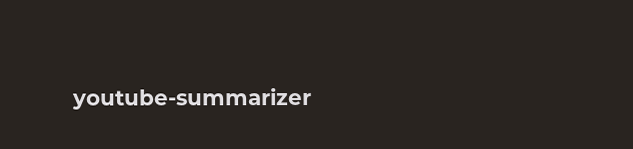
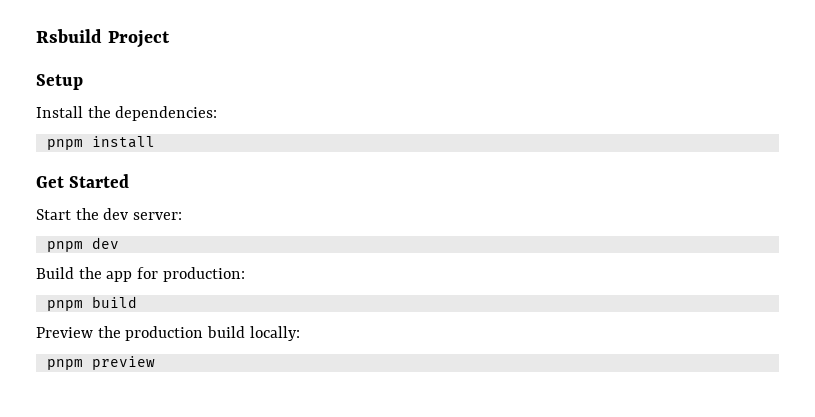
- youtube-summarizer
+ Rsbuild Project
+ Setup
+ Install the dependencies:
+ pnpm install
+ Get Started
+ Start the dev server:
+ pnpm dev
+ Build the app for production:
+ pnpm build
+ Preview the production build locally:
+ pnpm preview

